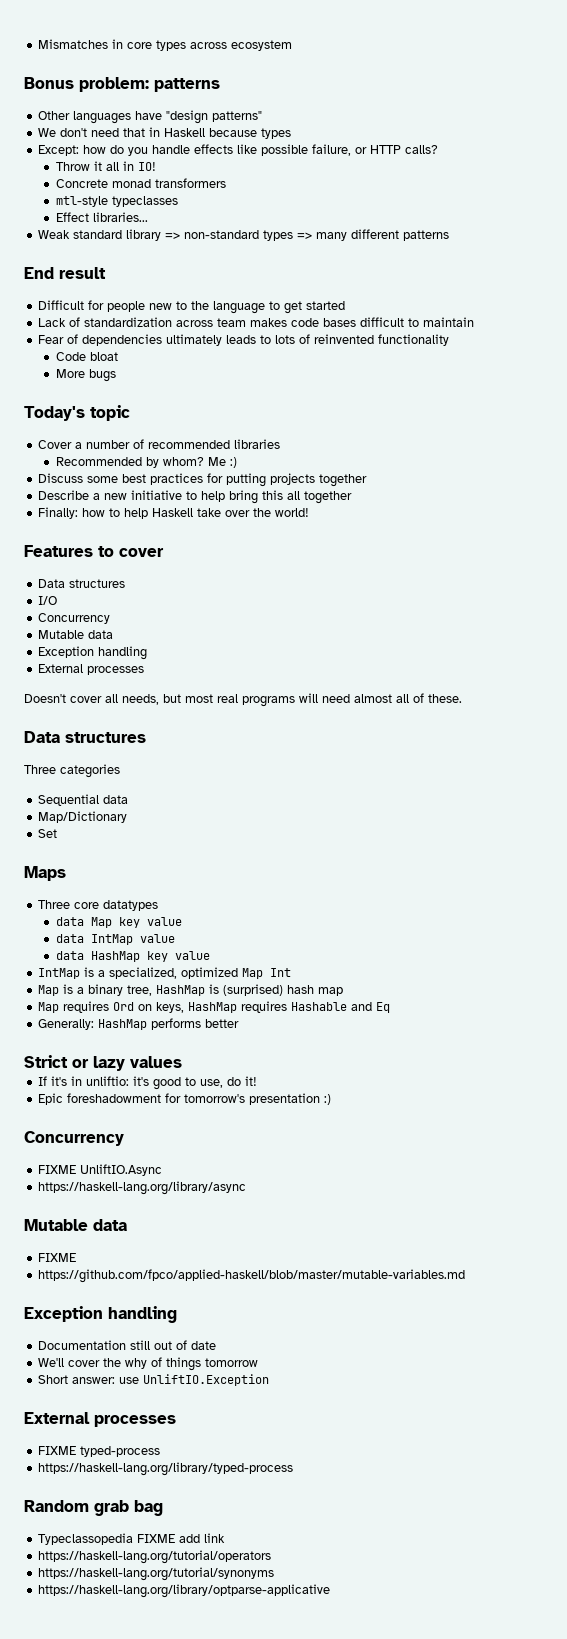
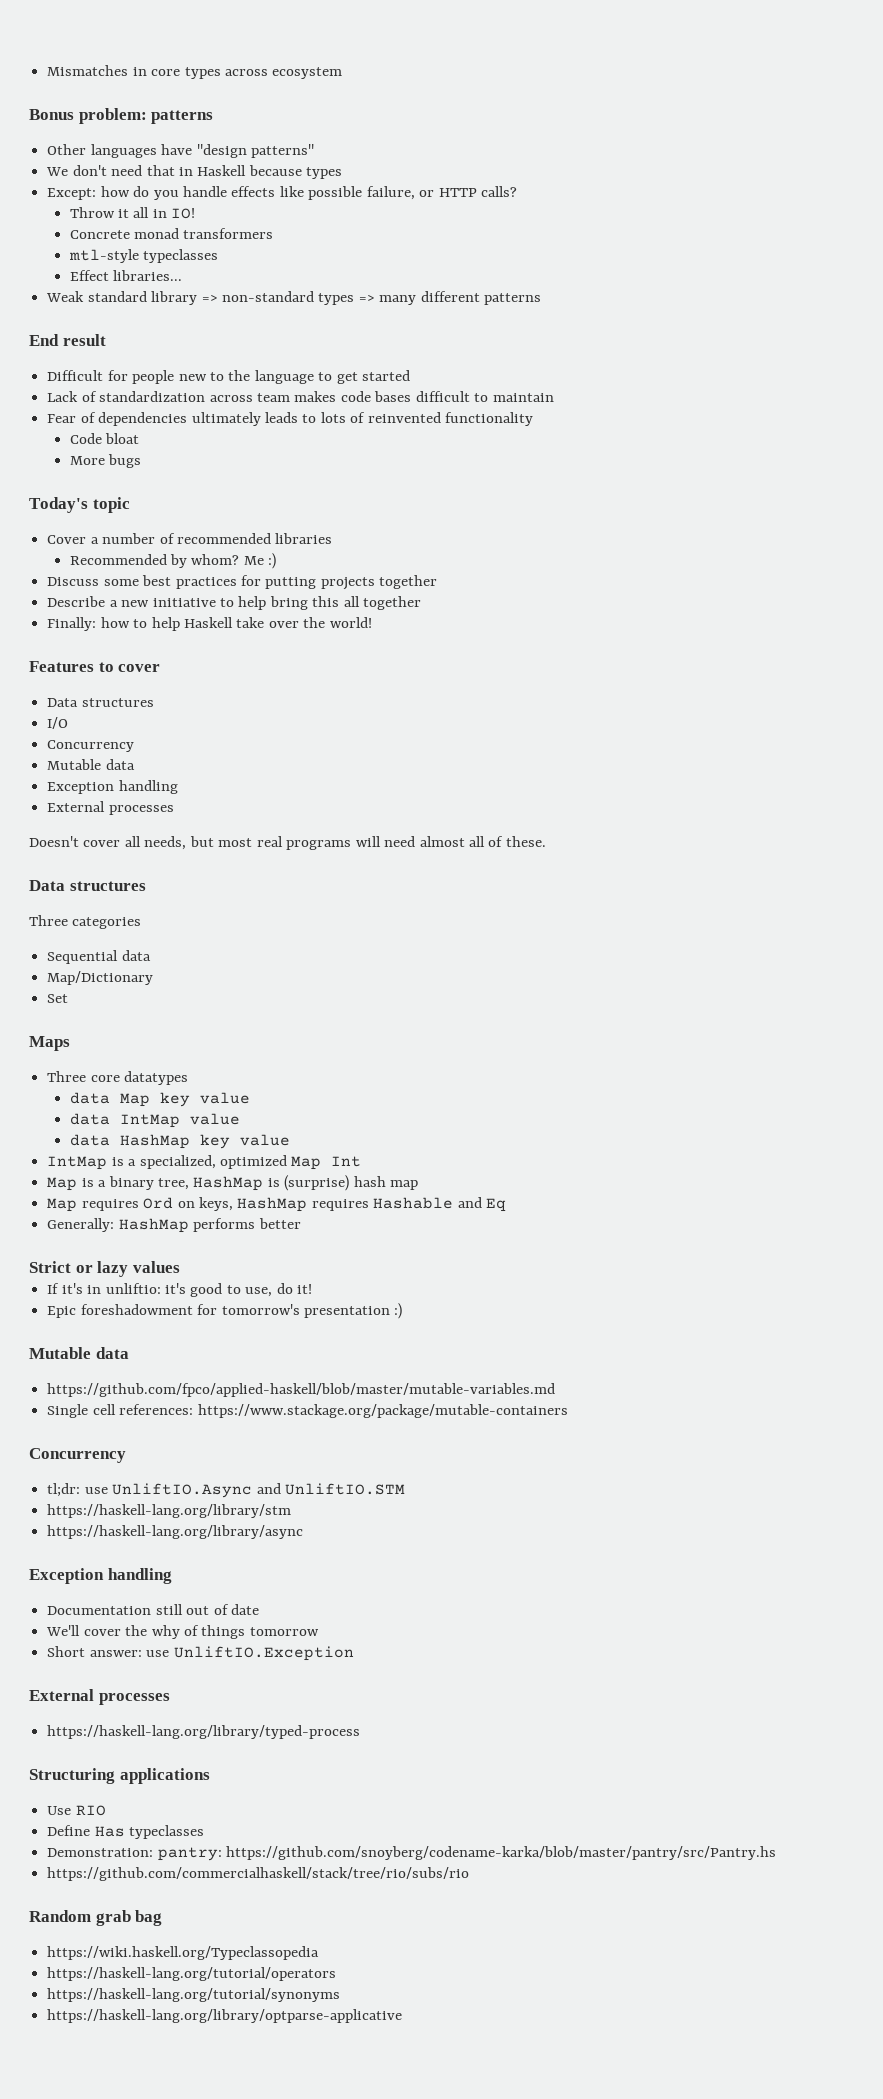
- Map is a binary tree, HashMap is (surprised) hash map
+ Map is a binary tree, HashMap is (surprise) hash map
  Epic foreshadowment for tomorrow's presentation :)
+ Mutable data
+ https://github.com/fpco/applied-haskell/blob/master/mutable-variables.md
+ Single cell references: https://www.stackage.org/package/mutable-containers
  Concurrency
- FIXME UnliftIO.Async
+ tl;dr: use UnliftIO.Async and UnliftIO.STM
+ https://haskell-lang.org/library/stm
  https://haskell-lang.org/library/async
- Mutable data
- FIXME
- https://github.com/fpco/applied-haskell/blob/master/mutable-variables.md
- FIXME typed-process
  https://haskell-lang.org/library/typed-process
+ Structuring applications
+ Use RIO
+ Define Has typeclasses
+ Demonstration: pantry: https://github.com/snoyberg/codename-karka/blob/master/pantry/src/Pantry.hs
+ https://github.com/commercialhaskell/stack/tree/rio/subs/rio
- Typeclassopedia FIXME add link
+ https://wiki.haskell.org/Typeclassopedia

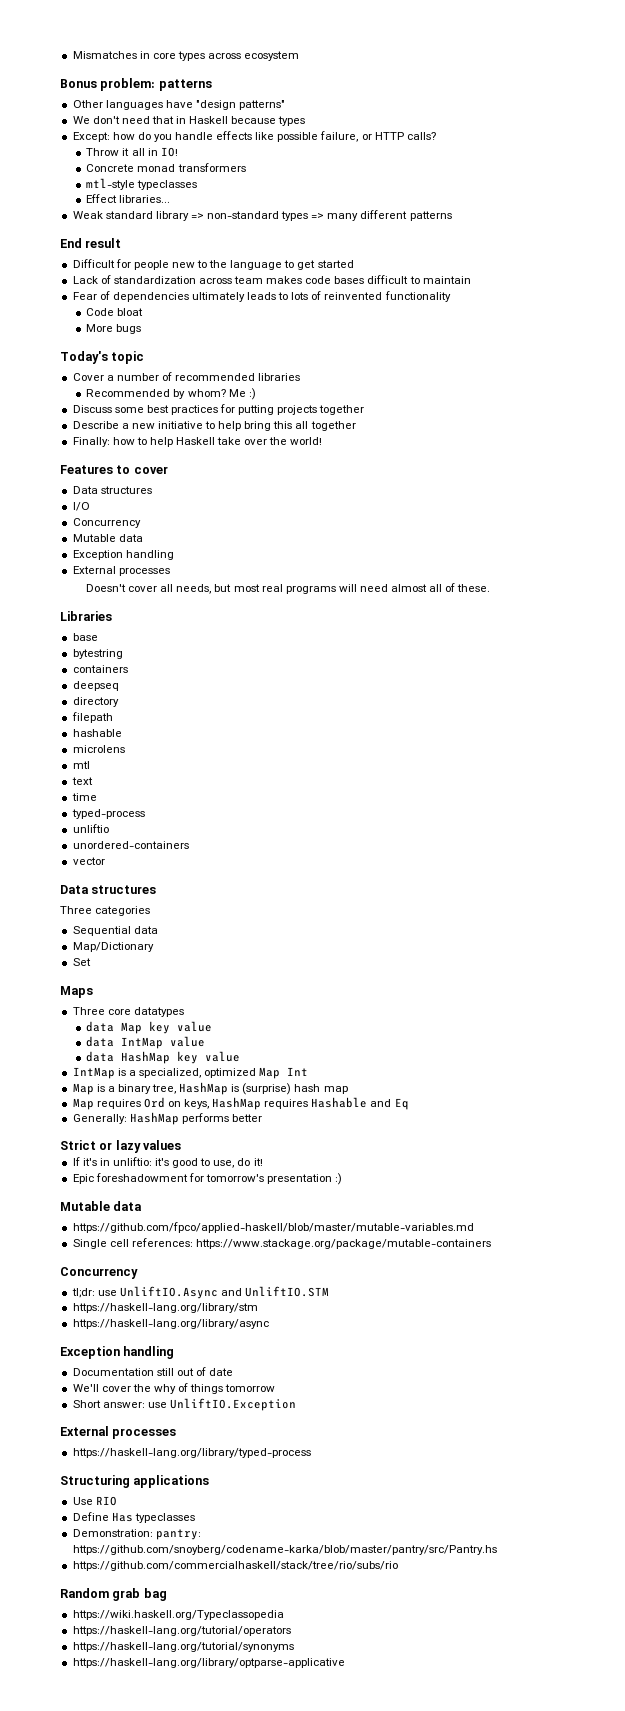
+ Libraries
+ base
+ bytestring
+ containers
+ deepseq
+ directory
+ filepath
+ hashable
+ microlens
+ mtl
+ text
+ time
+ typed-process
+ unliftio
+ unordered-containers
+ vector

